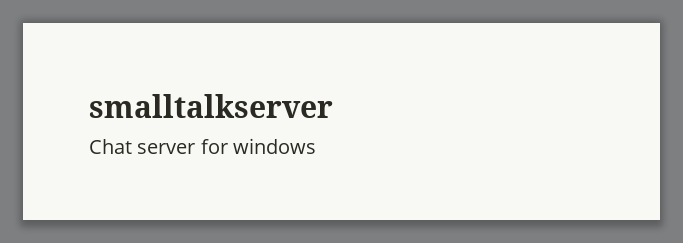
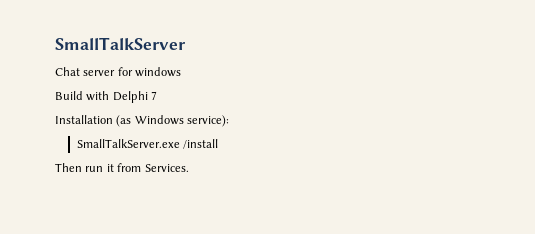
- smalltalkserver
+ SmallTalkServer
+ Build with Delphi 7
+ Installation (as Windows service):
+ SmallTalkServer.exe /install
+ Then run it from Services.

